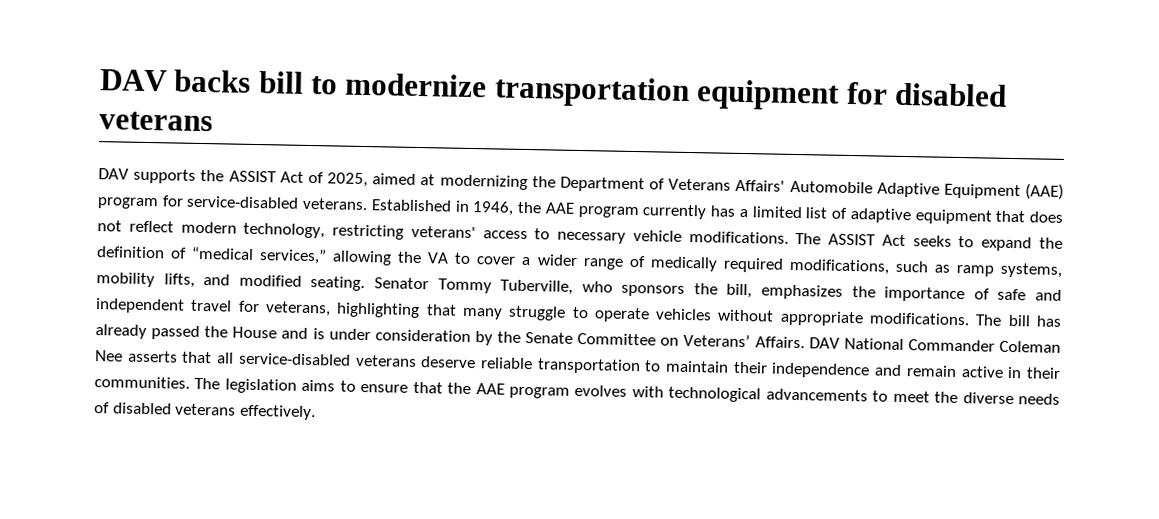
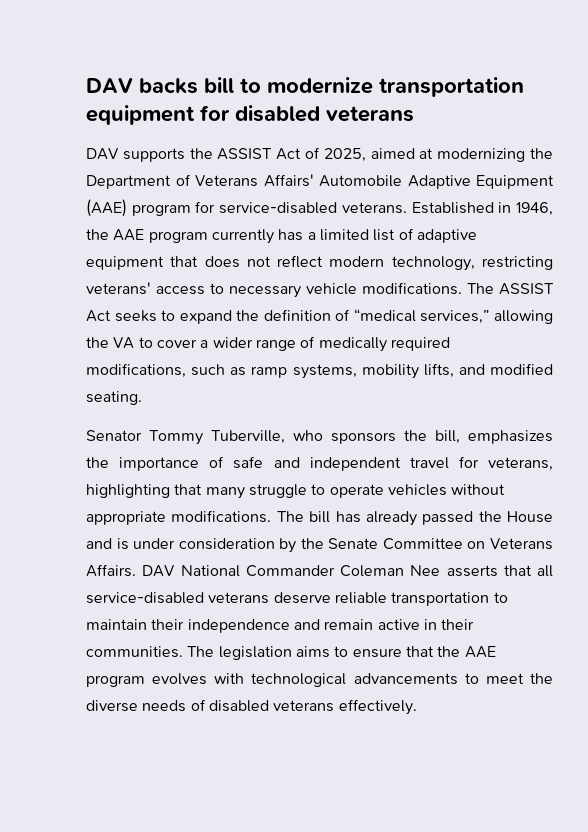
- The ASSIST Act seeks to expand the definition of “medical services,” allowing the VA to cover a wider range of medically required modifications, such as ramp systems, mobility lifts, and modified seating. Senator Tommy Tuberville, who sponsors the bill, emphasizes the importance of safe and independent travel for veterans, highlighting that many struggle to operate vehicles without appropriate modifications.
+ The ASSIST Act seeks to expand the definition of “medical services,” allowing the VA to cover a wider range of medically required modifications, such as ramp systems, mobility lifts, and modified seating.
+ Senator Tommy Tuberville, who sponsors the bill, emphasizes the importance of safe and independent travel for veterans, highlighting that many struggle to operate vehicles without appropriate modifications.
- The bill has already passed the House and is under consideration by the Senate Committee on Veterans’ Affairs.
+ The bill has already passed the House and is under consideration by the Senate Committee on Veterans Affairs.

